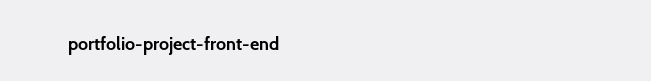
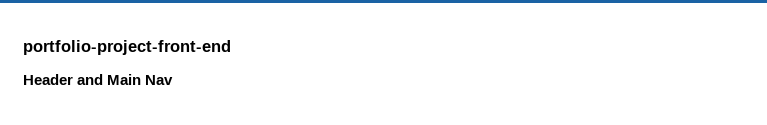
+ Header and Main Nav

